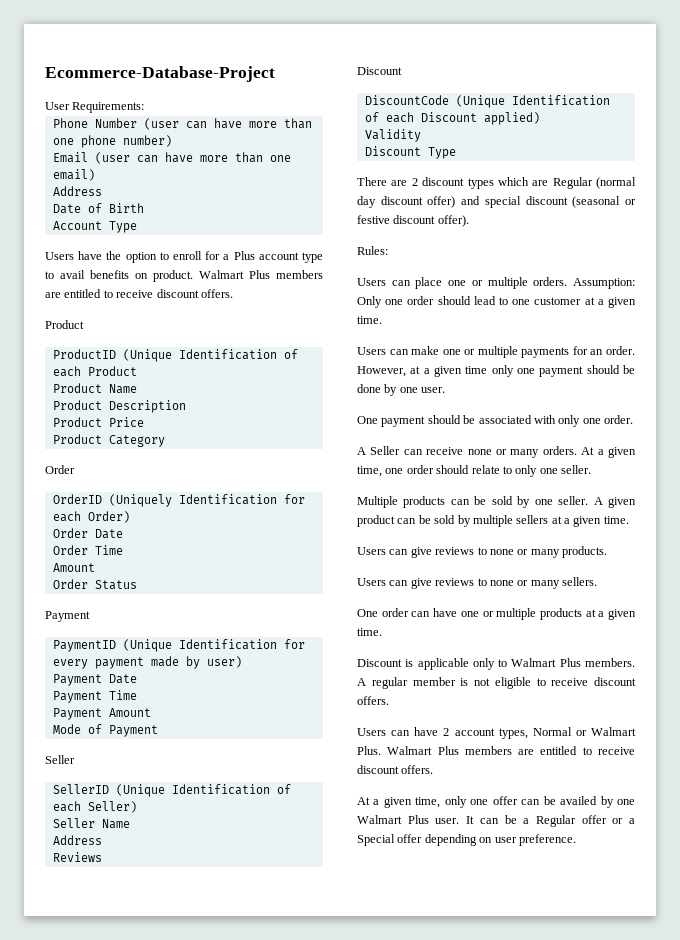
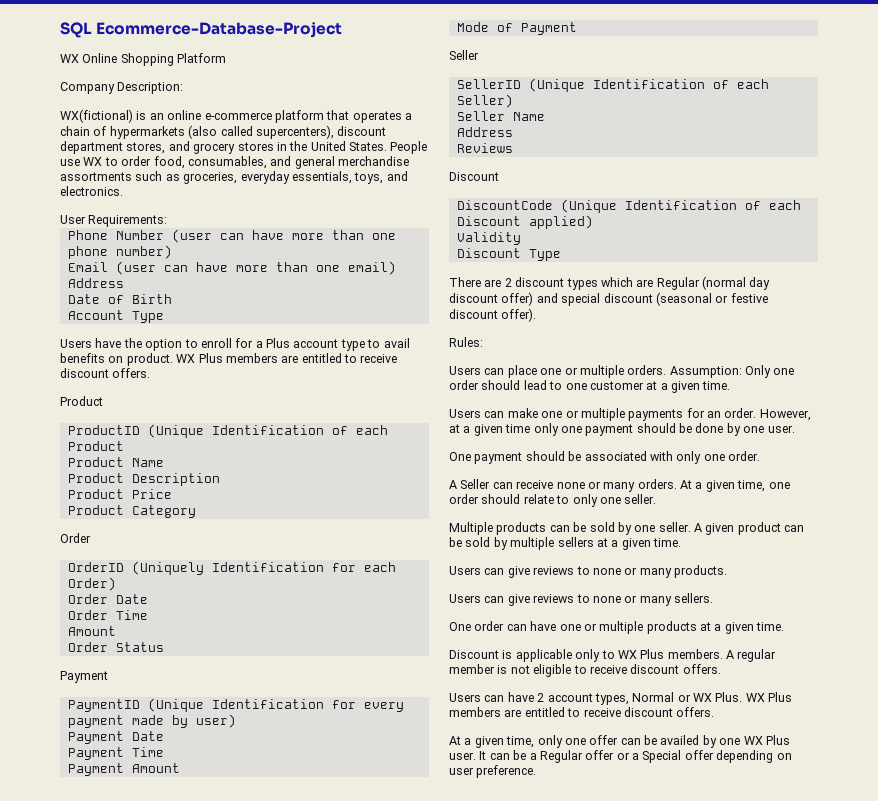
- Ecommerce-Database-Project
+ SQL Ecommerce-Database-Project
+ WX Online Shopping Platform
+ Company Description:
+ WX(fictional) is an online e-commerce platform that operates a chain of hypermarkets (also called supercenters), discount department stores, and grocery stores in the United States. People use WX to order food, consumables, and general merchandise assortments such as groceries, everyday essentials, toys, and electronics.
- Users have the option to enroll for a Plus account type to avail benefits on product. Walmart Plus members are entitled to receive discount offers.
+ Users have the option to enroll for a Plus account type to avail benefits on product. WX Plus members are entitled to receive discount offers.
- Discount is applicable only to Walmart Plus members.
+ Discount is applicable only to WX Plus members.
- Users can have 2 account types, Normal or Walmart Plus. Walmart Plus members are entitled to receive discount offers.
+ Users can have 2 account types, Normal or WX Plus. WX Plus members are entitled to receive discount offers.
- At a given time, only one offer can be availed by one Walmart Plus user.
+ At a given time, only one offer can be availed by one WX Plus user.

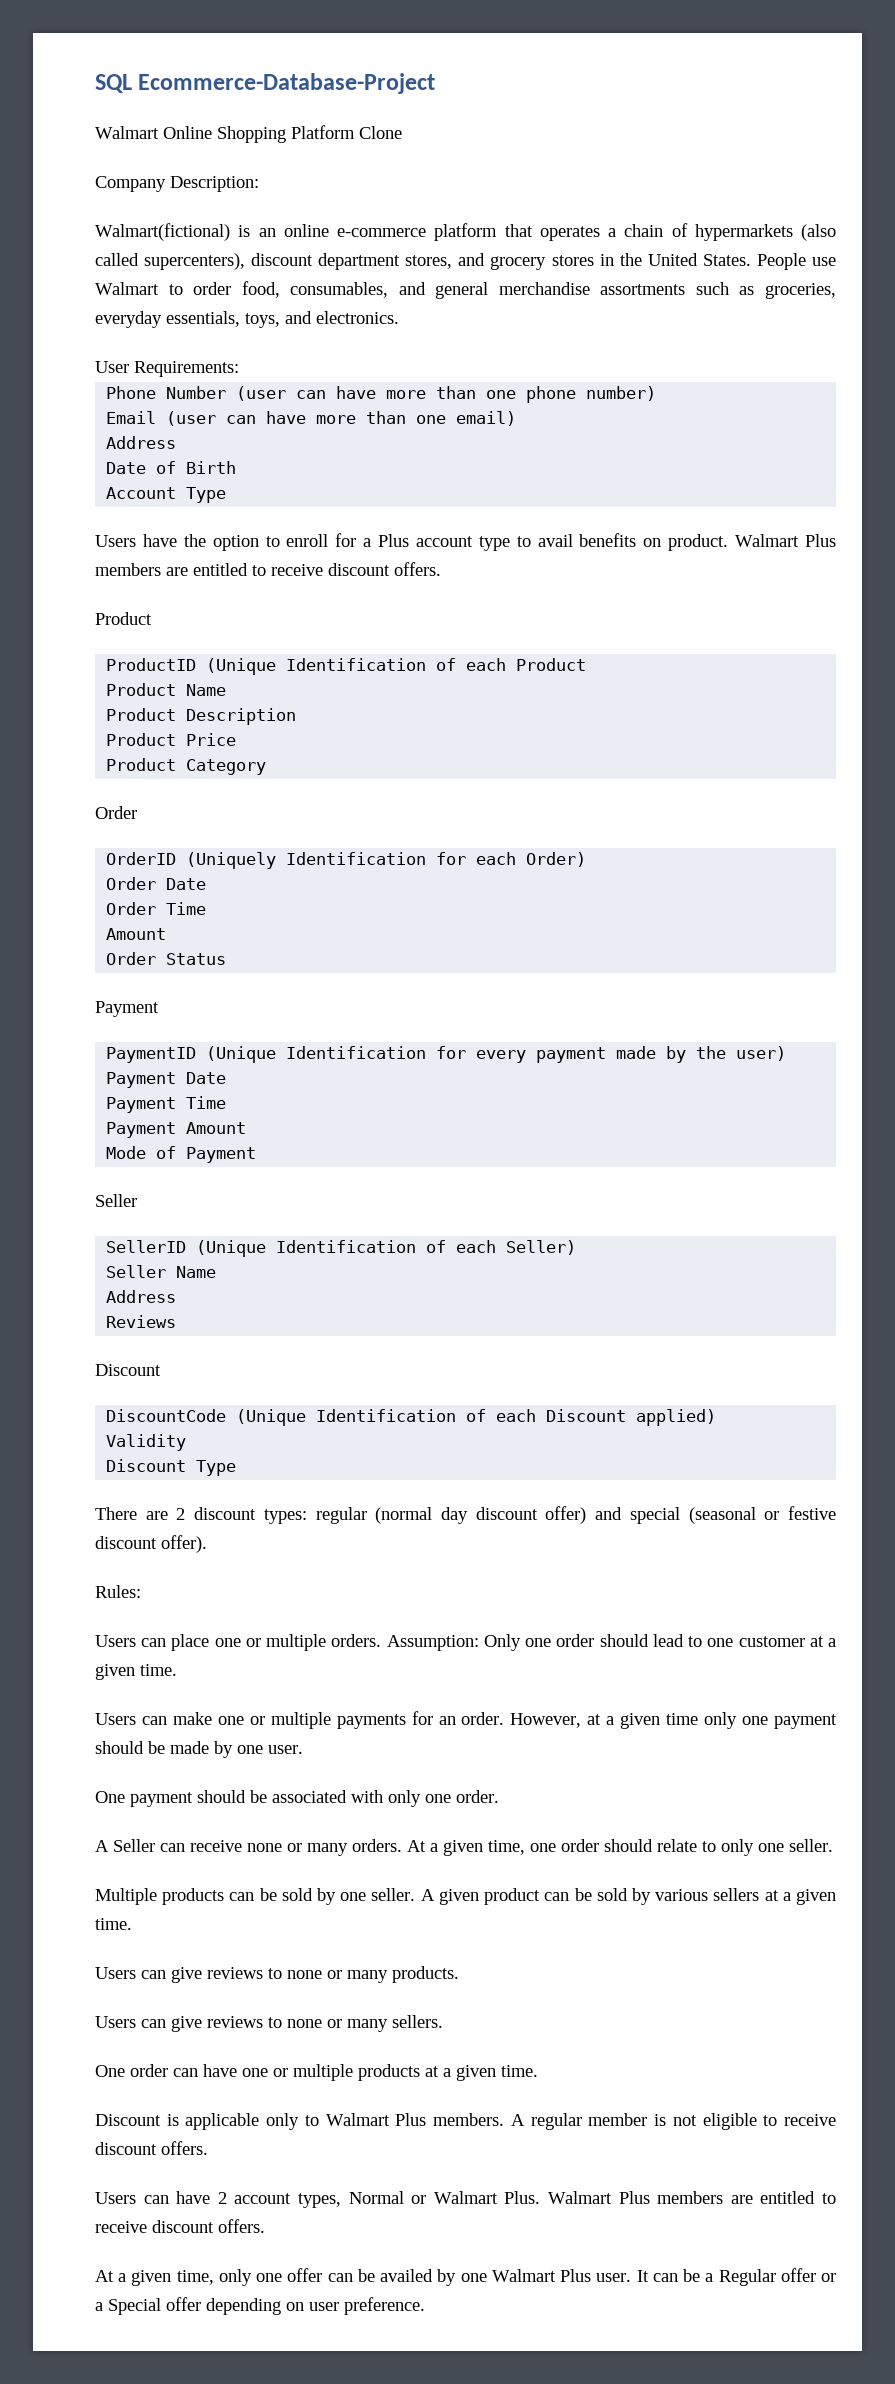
- WX Online Shopping Platform
+ Walmart Online Shopping Platform Clone
- WX(fictional) is an online e-commerce platform that operates a chain of hypermarkets (also called supercenters), discount department stores, and grocery stores in the United States.
+ Walmart(fictional) is an online e-commerce platform that operates a chain of hypermarkets (also called supercenters), discount department stores, and grocery stores in the United States.
- People use WX to order food, consumables, and general merchandise assortments such as groceries, everyday essentials, toys, and electronics.
+ People use Walmart to order food, consumables, and general merchandise assortments such as groceries, everyday essentials, toys, and electronics.
- Users have the option to enroll for a Plus account type to avail benefits on product. WX Plus members are entitled to receive discount offers.
+ Users have the option to enroll for a Plus account type to avail benefits on product. Walmart Plus members are entitled to receive discount offers.
- PaymentID (Unique Identification for every payment made by user)
+ PaymentID (Unique Identification for every payment made by the user)
- There are 2 discount types which are Regular (normal day discount offer) and special discount (seasonal or festive discount offer).
+ There are 2 discount types: regular (normal day discount offer) and special (seasonal or festive discount offer).
- However, at a given time only one payment should be done by one user.
+ However, at a given time only one payment should be made by one user.
- A given product can be sold by multiple sellers at a given time.
+ A given product can be sold by various sellers at a given time.
- Discount is applicable only to WX Plus members.
+ Discount is applicable only to Walmart Plus members.
- Users can have 2 account types, Normal or WX Plus. WX Plus members are entitled to receive discount offers.
+ Users can have 2 account types, Normal or Walmart Plus. Walmart Plus members are entitled to receive discount offers.
- At a given time, only one offer can be availed by one WX Plus user.
+ At a given time, only one offer can be availed by one Walmart Plus user.

